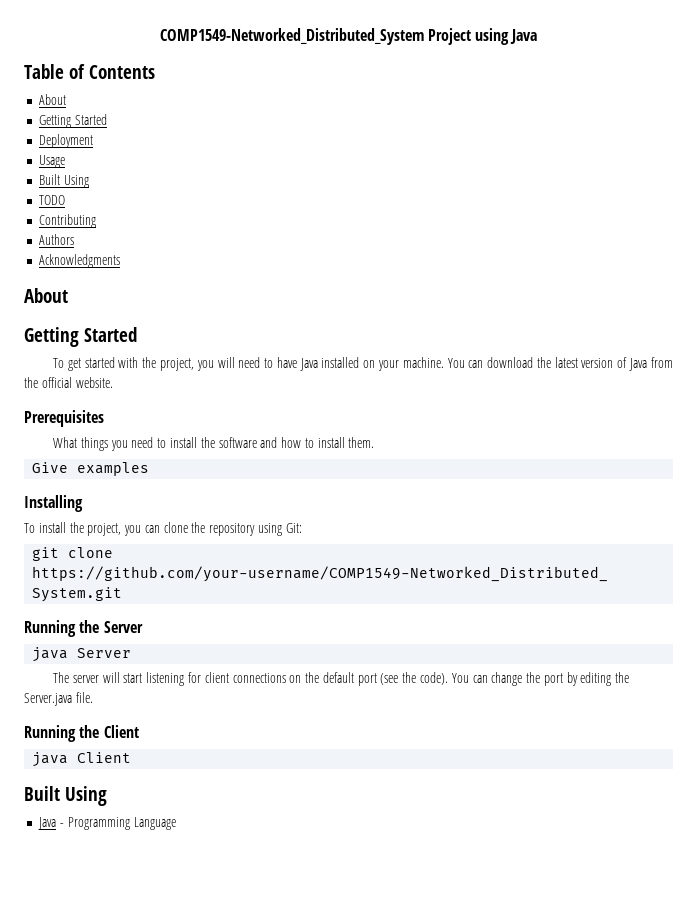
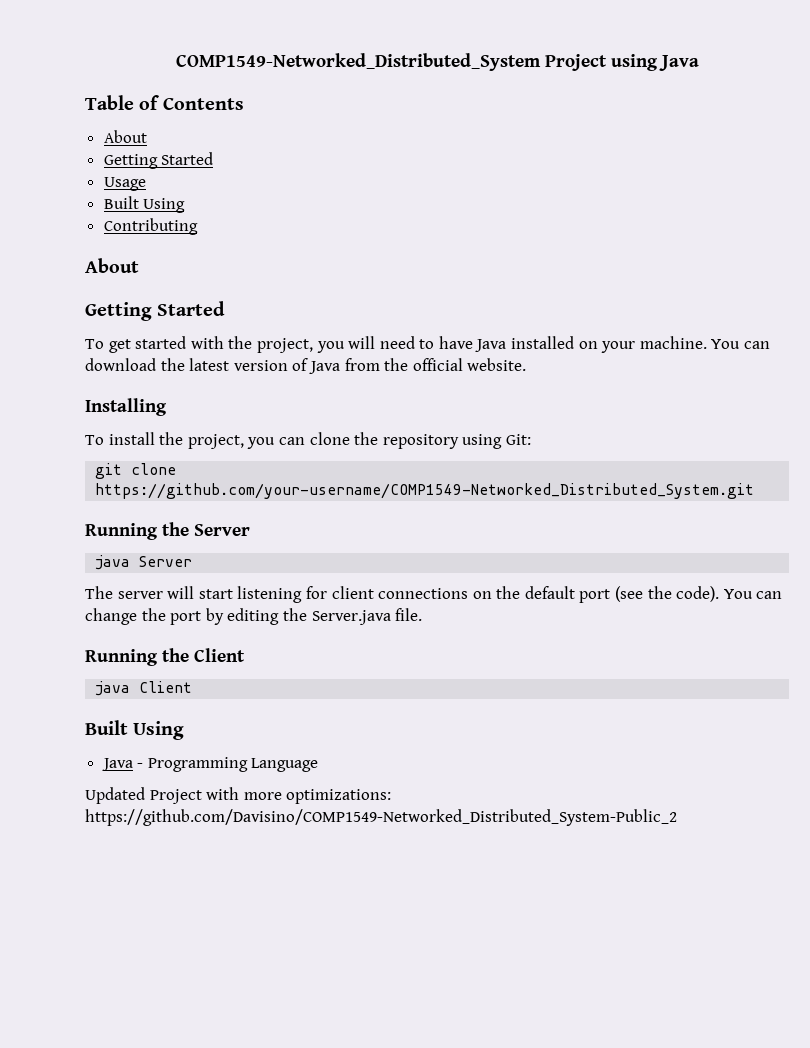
- Deployment
- TODO
- Authors
- Acknowledgments
- Prerequisites
- What things you need to install the software and how to install them.
- Give examples
+ Updated Project with more optimizations: https://github.com/Davisino/COMP1549-Networked_Distributed_System-Public_2

